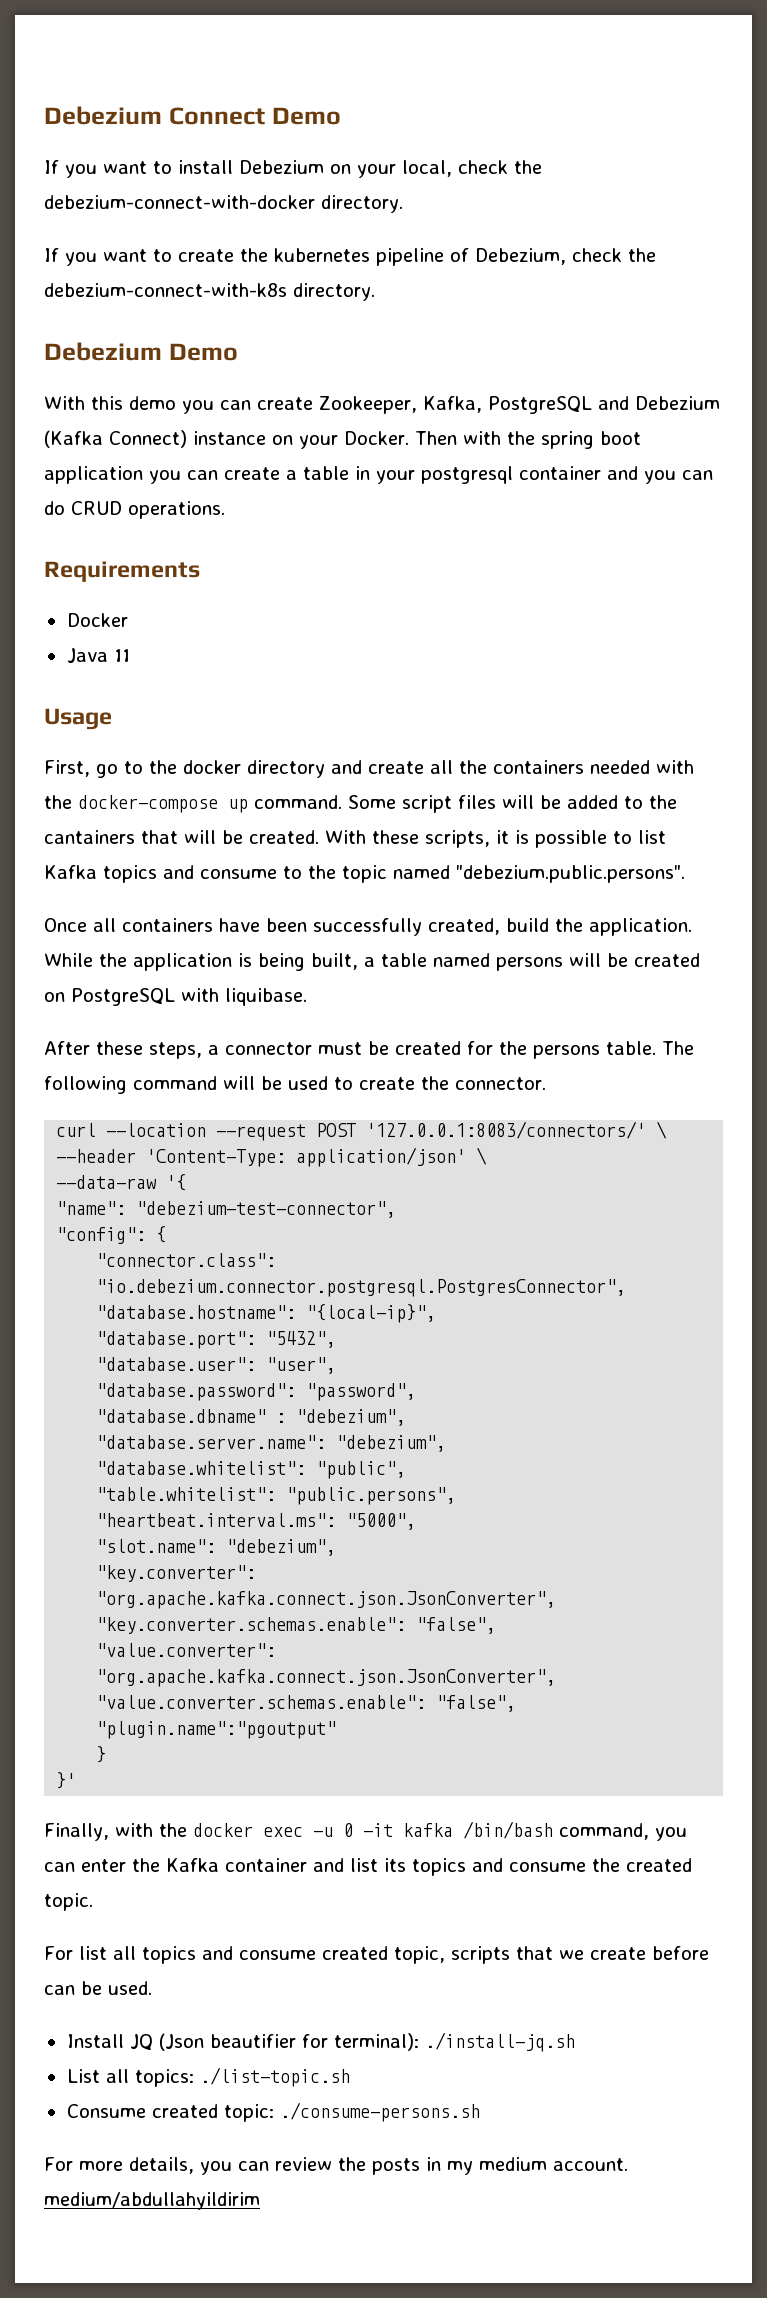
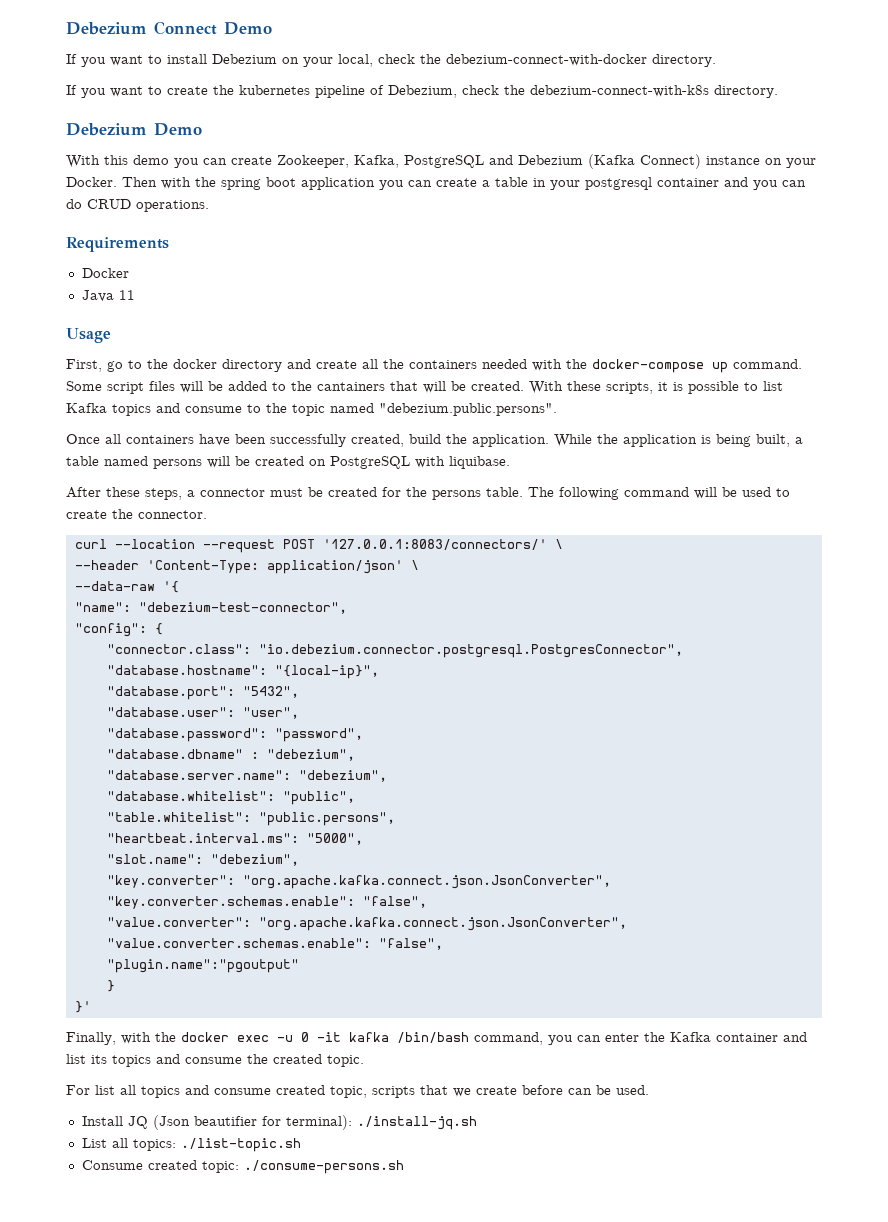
- For more details, you can review the posts in my medium account. medium/abdullahyildirim

